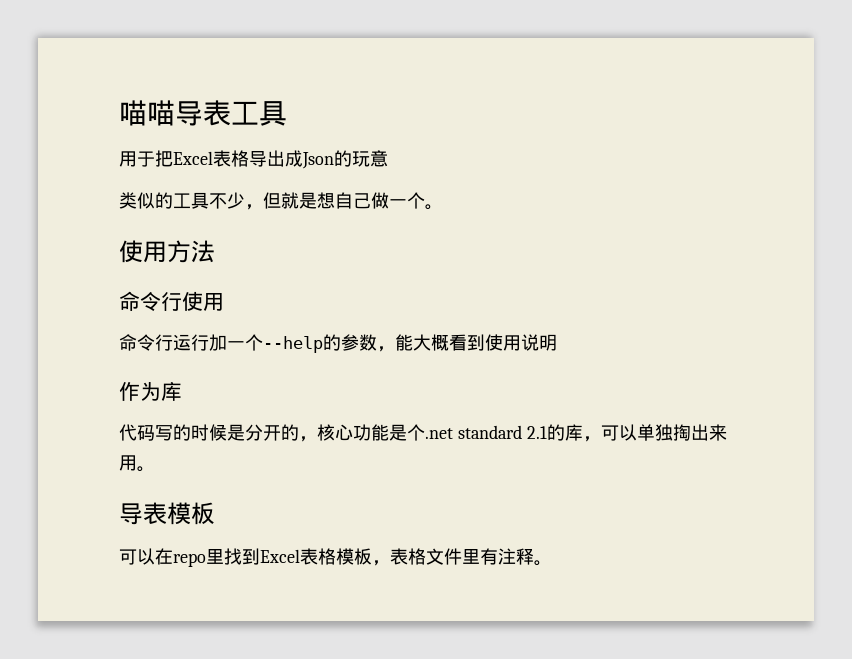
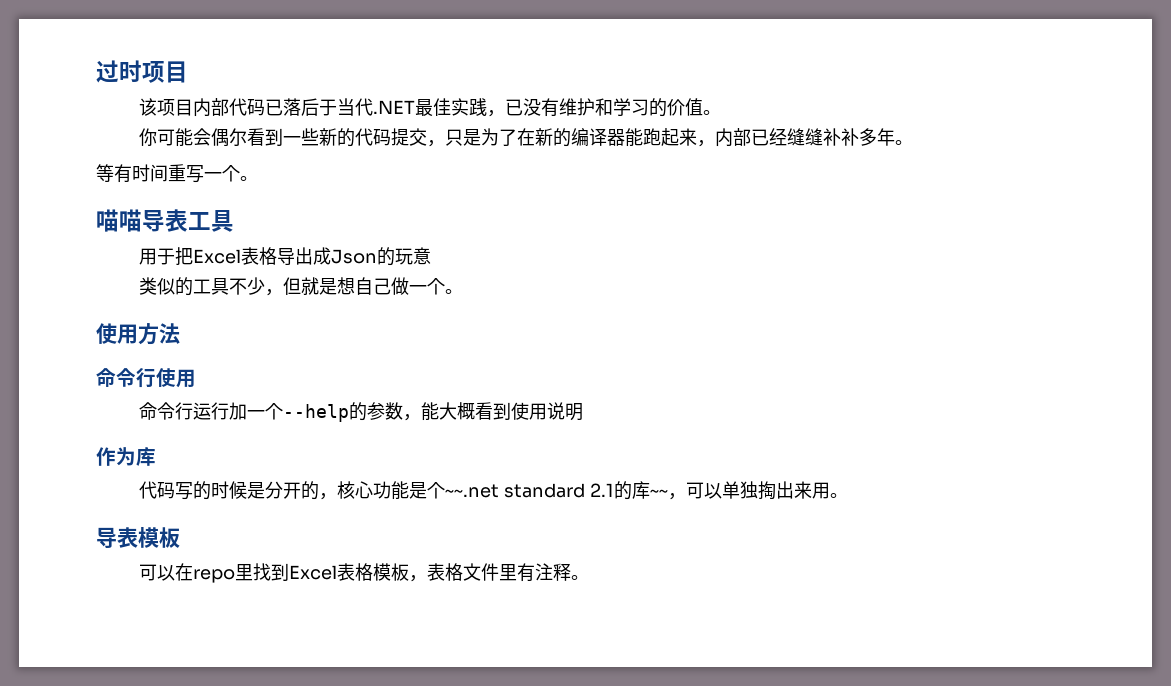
+ 过时项目
+ 该项目内部代码已落后于当代.NET最佳实践，已没有维护和学习的价值。
+ 你可能会偶尔看到一些新的代码提交，只是为了在新的编译器能跑起来，内部已经缝缝补补多年。
+ 等有时间重写一个。
- 代码写的时候是分开的，核心功能是个.net standard 2.1的库，可以单独掏出来用。
+ 代码写的时候是分开的，核心功能是个~~.net standard 2.1的库~~，可以单独掏出来用。

